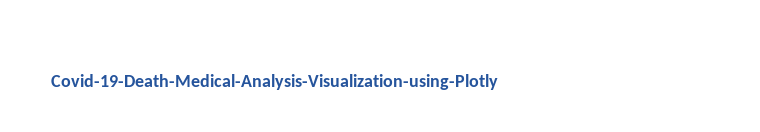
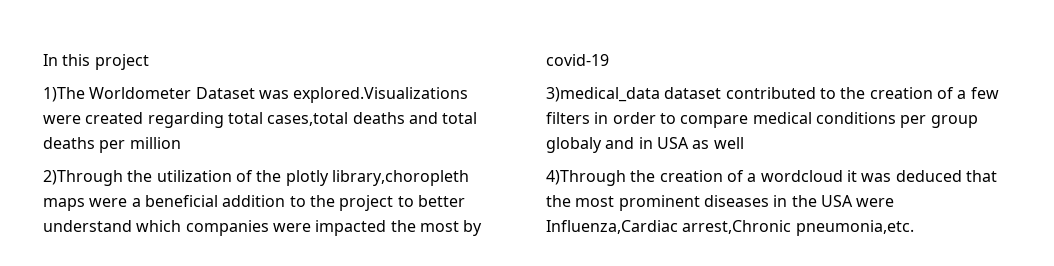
- Covid-19-Death-Medical-Analysis-Visualization-using-Plotly
+ In this project
+ 1)The Worldometer Dataset was explored.Visualizations were created regarding total cases,total deaths and total deaths per million
+ 2)Through the utilization of the plotly library,choropleth maps were a beneficial addition to the project to better understand which companies were impacted the most by covid-19
+ 3)medical_data dataset contributed to the creation of a few filters in order to compare medical conditions per group globaly and in USA as well
+ 4)Through the creation of a wordcloud it was deduced that the most prominent diseases in the USA were Influenza,Cardiac arrest,Chronic pneumonia,etc.

